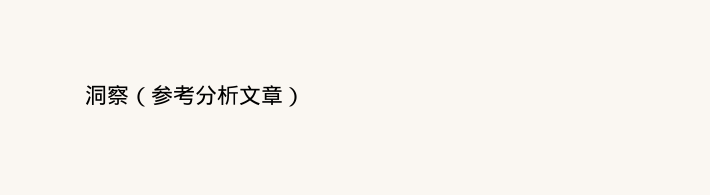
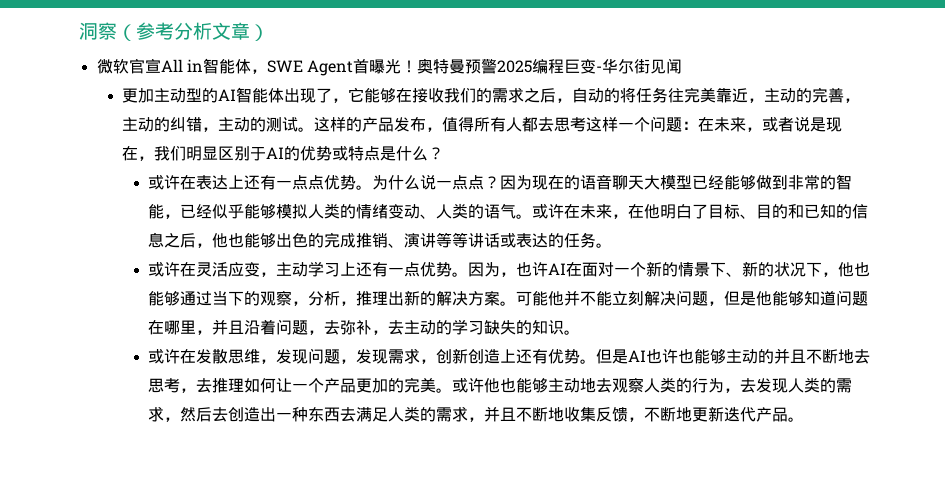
+ 微软官宣All in智能体，SWE Agent首曝光！奥特曼预警2025编程巨变-华尔街见闻
+ 更加主动型的AI智能体出现了，它能够在接收我们的需求之后，自动的将任务往完美靠近，主动的完善，主动的纠错，主动的测试。这样的产品发布，值得所有人都去思考这样一个问题：在未来，或者说是现在，我们明显区别于AI的优势或特点是什么？
+ 或许在表达上还有一点点优势。为什么说一点点？因为现在的语音聊天大模型已经能够做到非常的智能，已经似乎能够模拟人类的情绪变动、人类的语气。或许在未来，在他明白了目标、目的和已知的信息之后，他也能够出色的完成推销、演讲等等讲话或表达的任务。
+ 或许在灵活应变，主动学习上还有一点优势。因为，也许AI在面对一个新的情景下、新的状况下，他也能够通过当下的观察，分析，推理出新的解决方案。可能他并不能立刻解决问题，但是他能够知道问题在哪里，并且沿着问题，去弥补，去主动的学习缺失的知识。
+ 或许在发散思维，发现问题，发现需求，创新创造上还有优势。但是AI也许也能够主动的并且不断地去思考，去推理如何让一个产品更加的完美。或许他也能够主动地去观察人类的行为，去发现人类的需求，然后去创造出一种东西去满足人类的需求，并且不断地收集反馈，不断地更新迭代产品。

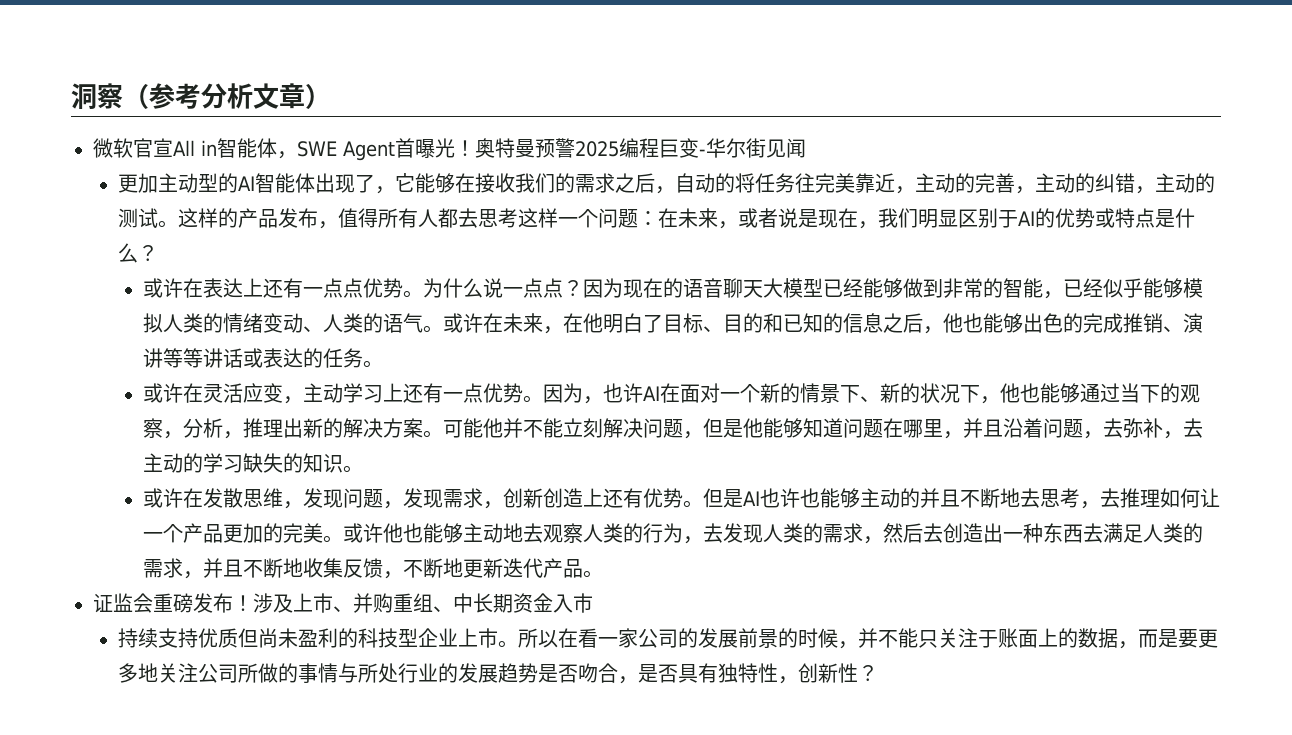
+ 证监会重磅发布！涉及上市、并购重组、中长期资金入市
+ 持续支持优质但尚未盈利的科技型企业上市。所以在看一家公司的发展前景的时候，并不能只关注于账面上的数据，而是要更多地关注公司所做的事情与所处行业的发展趋势是否吻合，是否具有独特性，创新性？

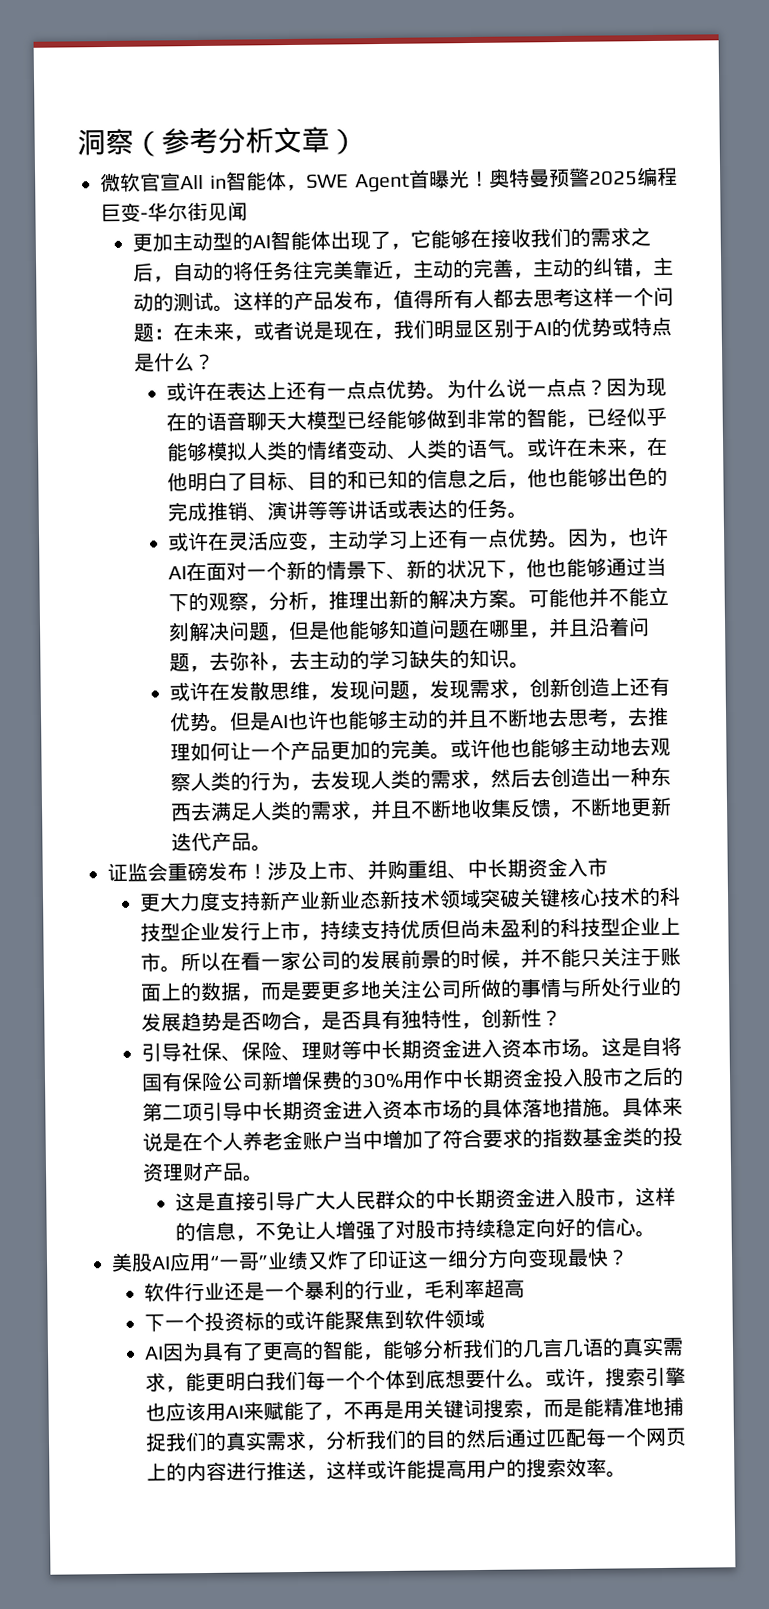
- 持续支持优质但尚未盈利的科技型企业上市。
+ 更大力度支持新产业新业态新技术领域突破关键核心技术的科技型企业发行上市，持续支持优质但尚未盈利的科技型企业上市。
+ 引导社保、保险、理财等中长期资金进入资本市场。这是自将国有保险公司新增保费的30%用作中长期资金投入股市之后的第二项引导中长期资金进入资本市场的具体落地措施。具体来说是在个人养老金账户当中增加了符合要求的指数基金类的投资理财产品。
+ 这是直接引导广大人民群众的中长期资金进入股市，这样的信息，不免让人增强了对股市持续稳定向好的信心。
+ 美股AI应用“一哥”业绩又炸了印证这一细分方向变现最快？
+ 软件行业还是一个暴利的行业，毛利率超高
+ 下一个投资标的或许能聚焦到软件领域
+ AI因为具有了更高的智能，能够分析我们的几言几语的真实需求，能更明白我们每一个个体到底想要什么。或许，搜索引擎也应该用AI来赋能了，不再是用关键词搜索，而是能精准地捕捉我们的真实需求，分析我们的目的然后通过匹配每一个网页上的内容进行推送，这样或许能提高用户的搜索效率。

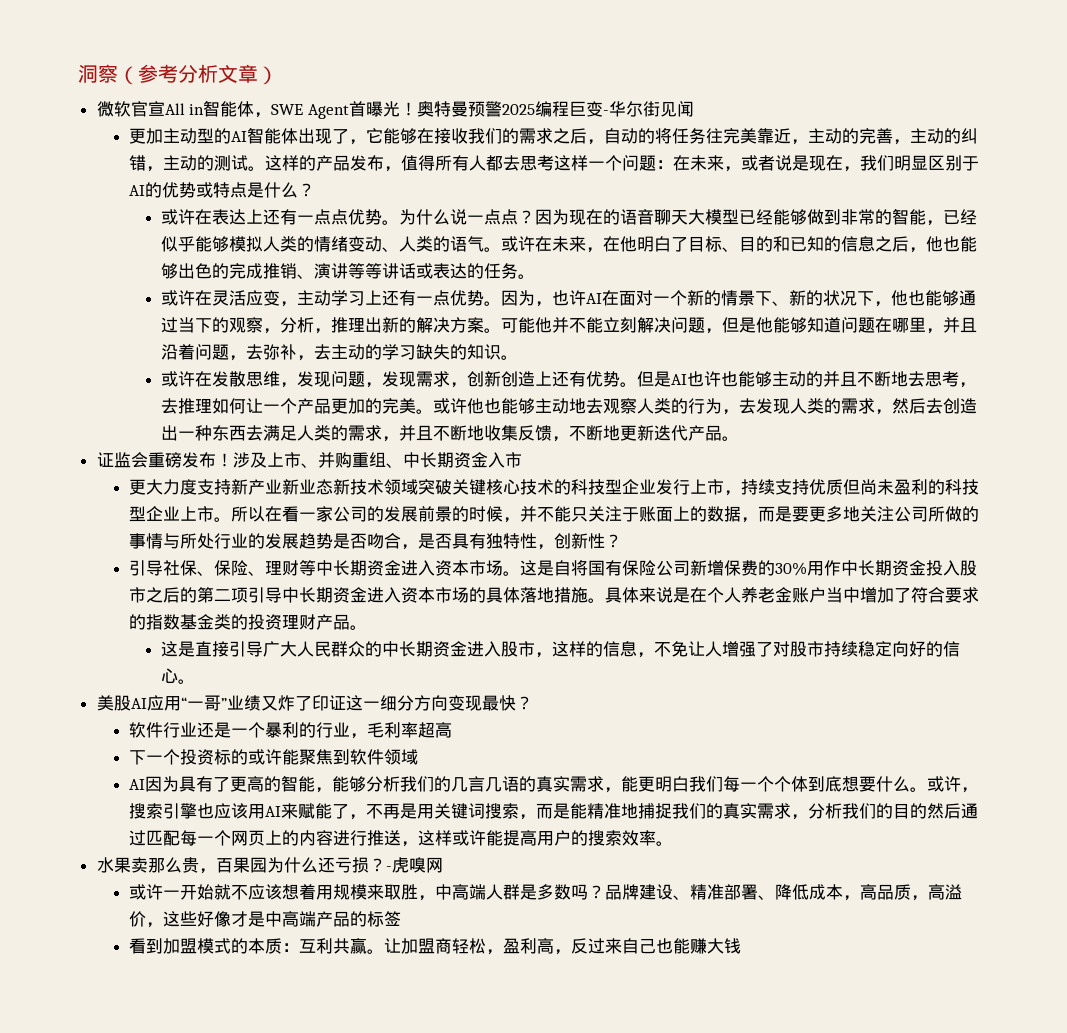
+ 水果卖那么贵，百果园为什么还亏损？-虎嗅网
+ 或许一开始就不应该想着用规模来取胜，中高端人群是多数吗？品牌建设、精准部署、降低成本，高品质，高溢价，这些好像才是中高端产品的标签
+ 看到加盟模式的本质：互利共赢。让加盟商轻松，盈利高，反过来自己也能赚大钱

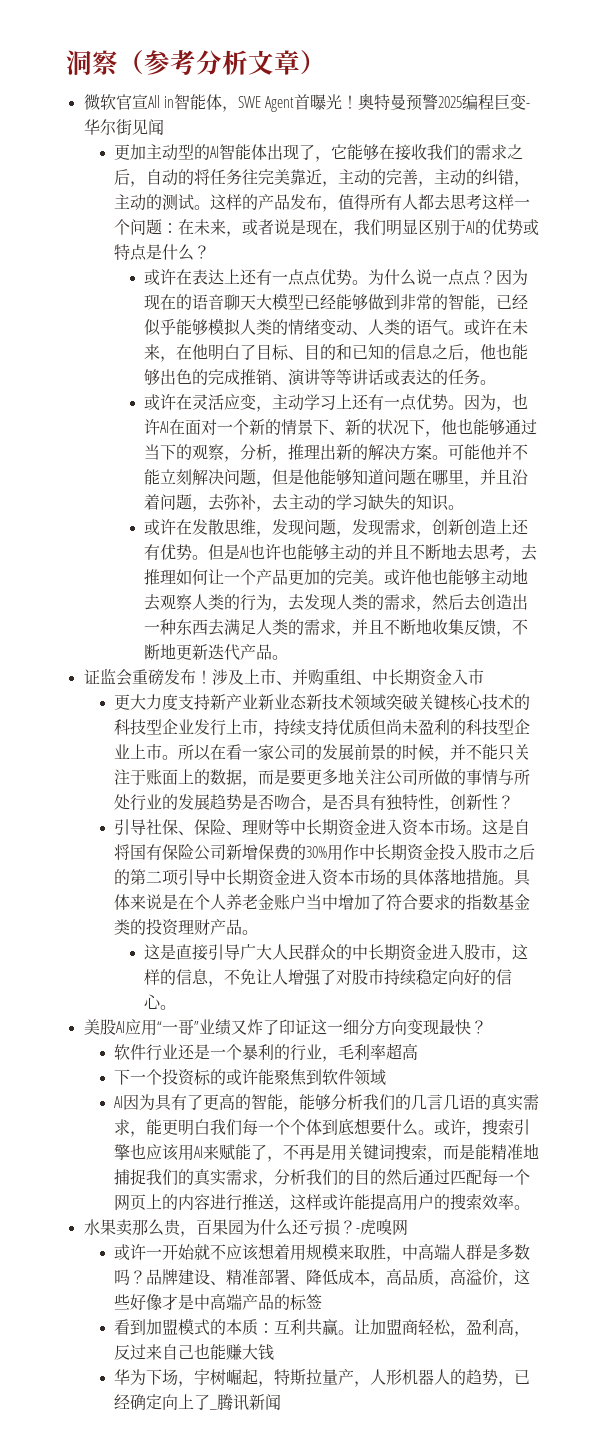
+ 华为下场，宇树崛起，特斯拉量产，人形机器人的趋势，已经确定向上了_腾讯新闻

